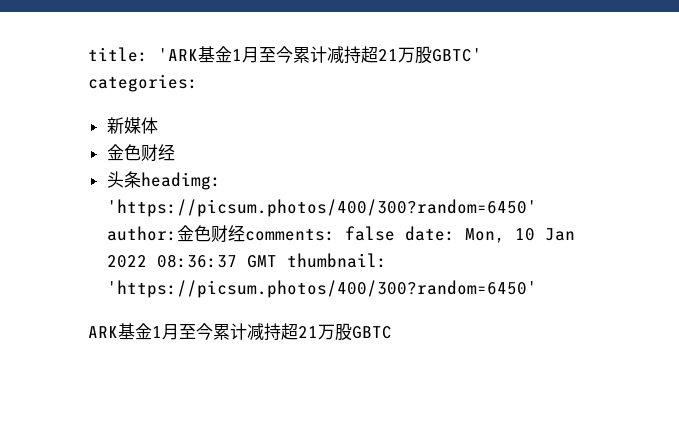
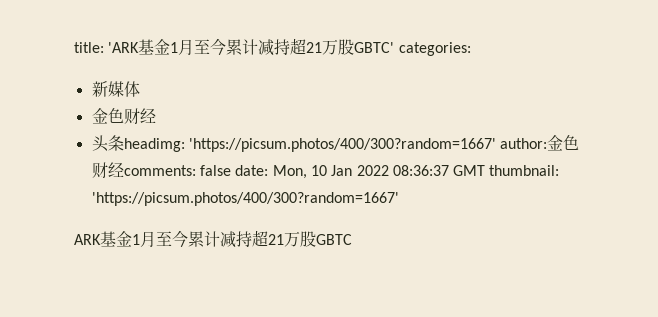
- 头条headimg: 'https://picsum.photos/400/300?random=6450' author:金色财经comments: false date: Mon, 10 Jan 2022 08:36:37 GMT thumbnail: 'https://picsum.photos/400/300?random=6450'
+ 头条headimg: 'https://picsum.photos/400/300?random=1667' author:金色财经comments: false date: Mon, 10 Jan 2022 08:36:37 GMT thumbnail: 'https://picsum.photos/400/300?random=1667'

